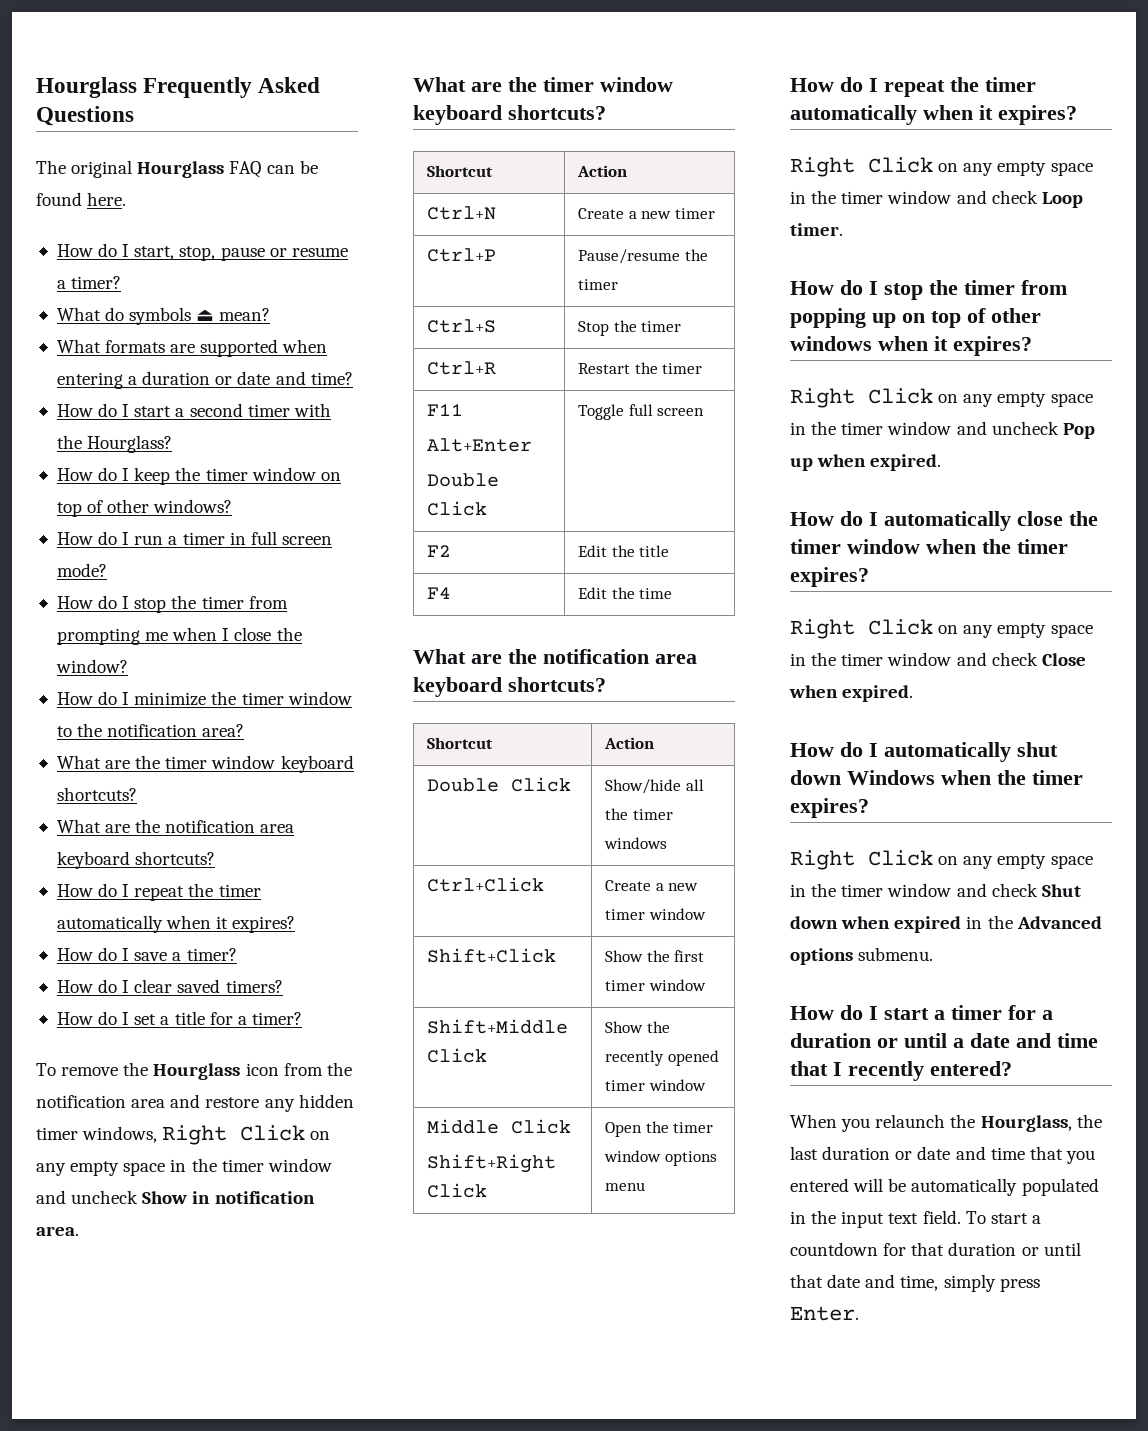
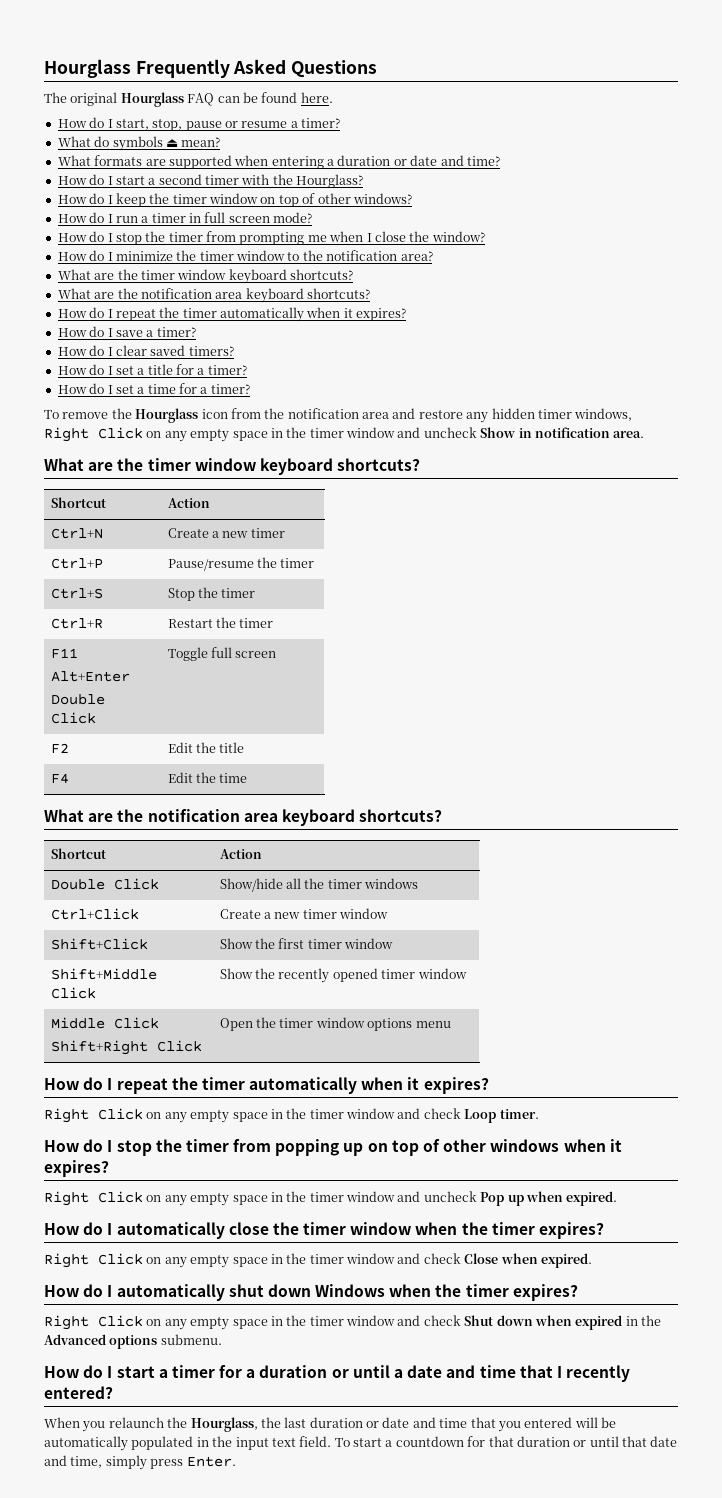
+ How do I set a time for a timer?

